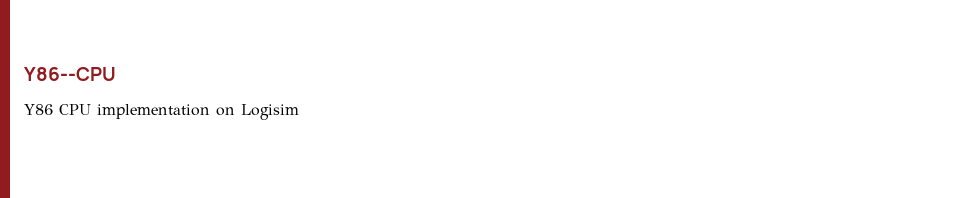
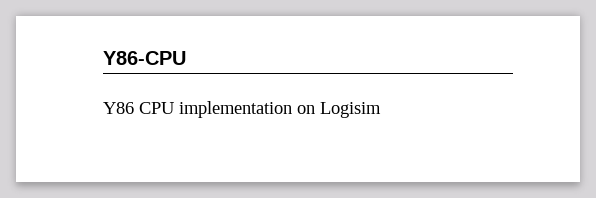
- Y86--CPU
+ Y86-CPU

